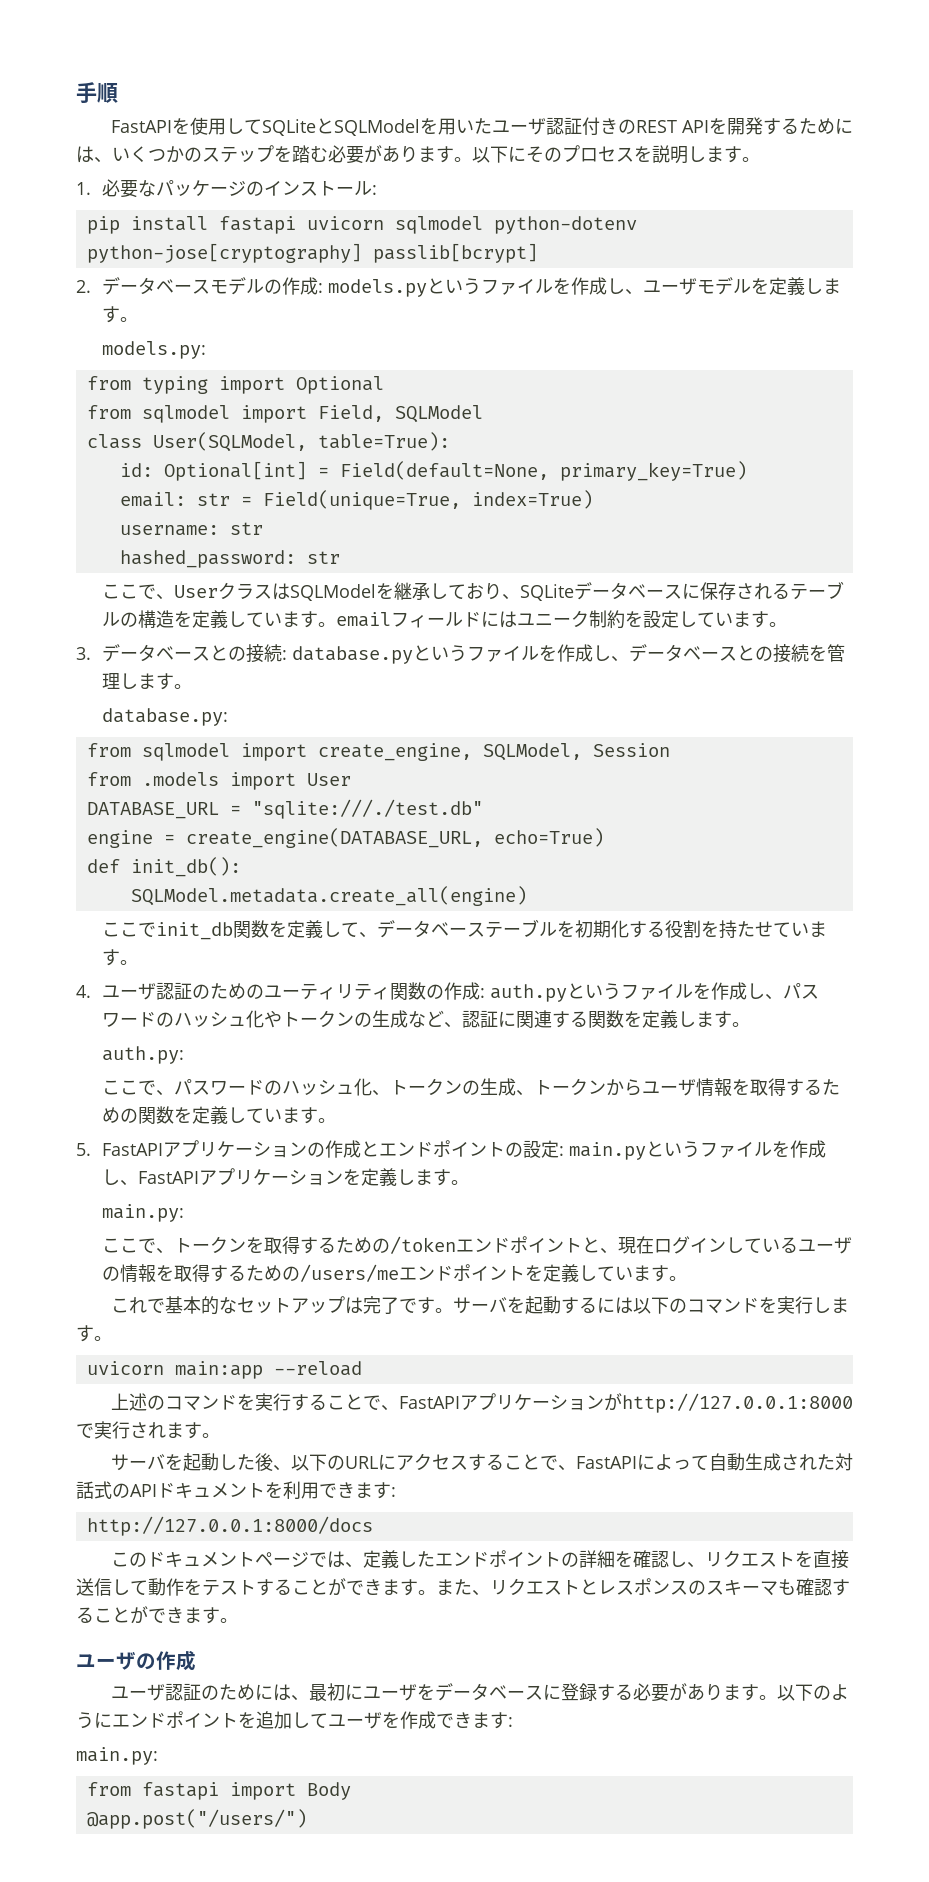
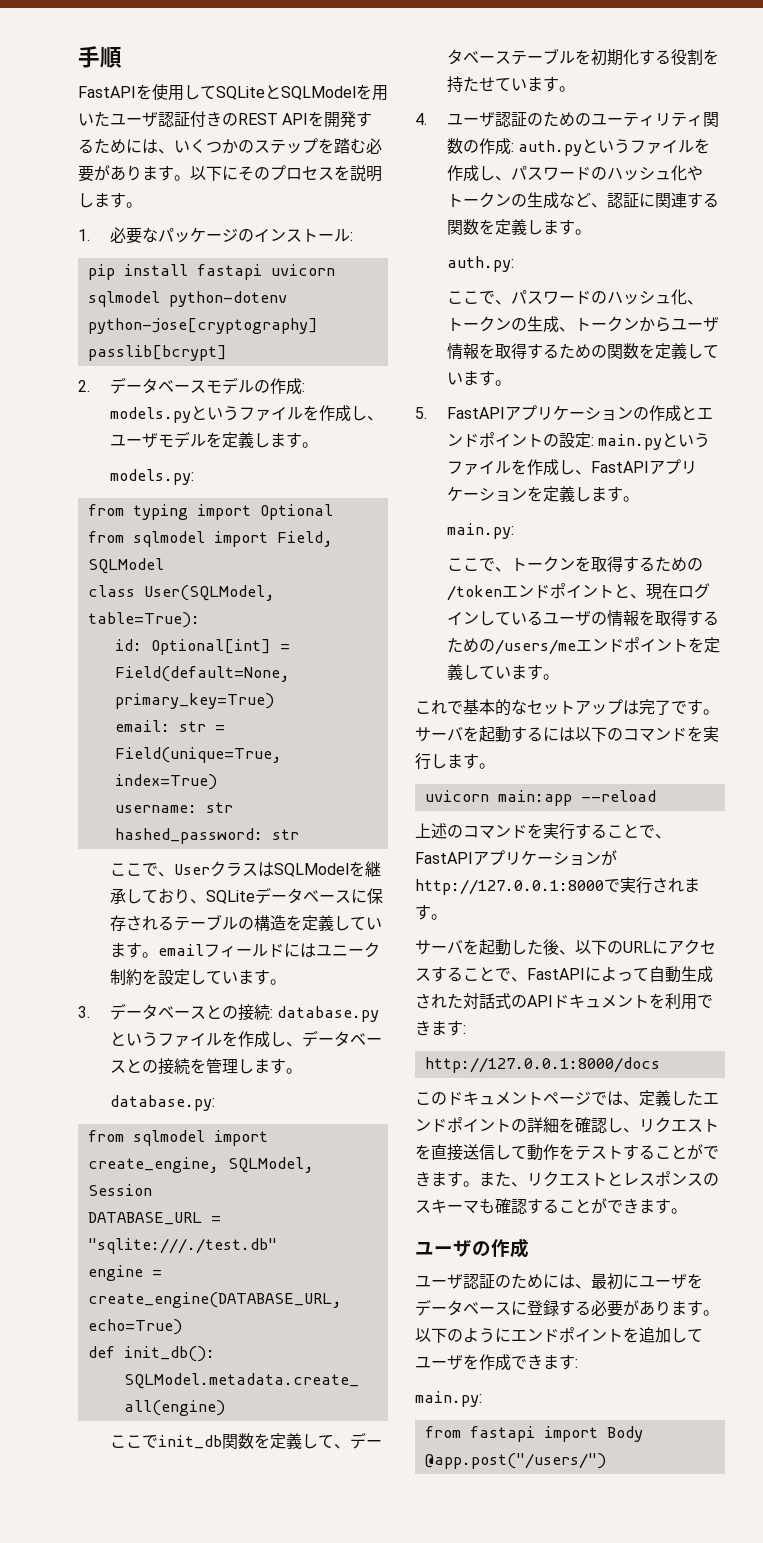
- from .models import User

